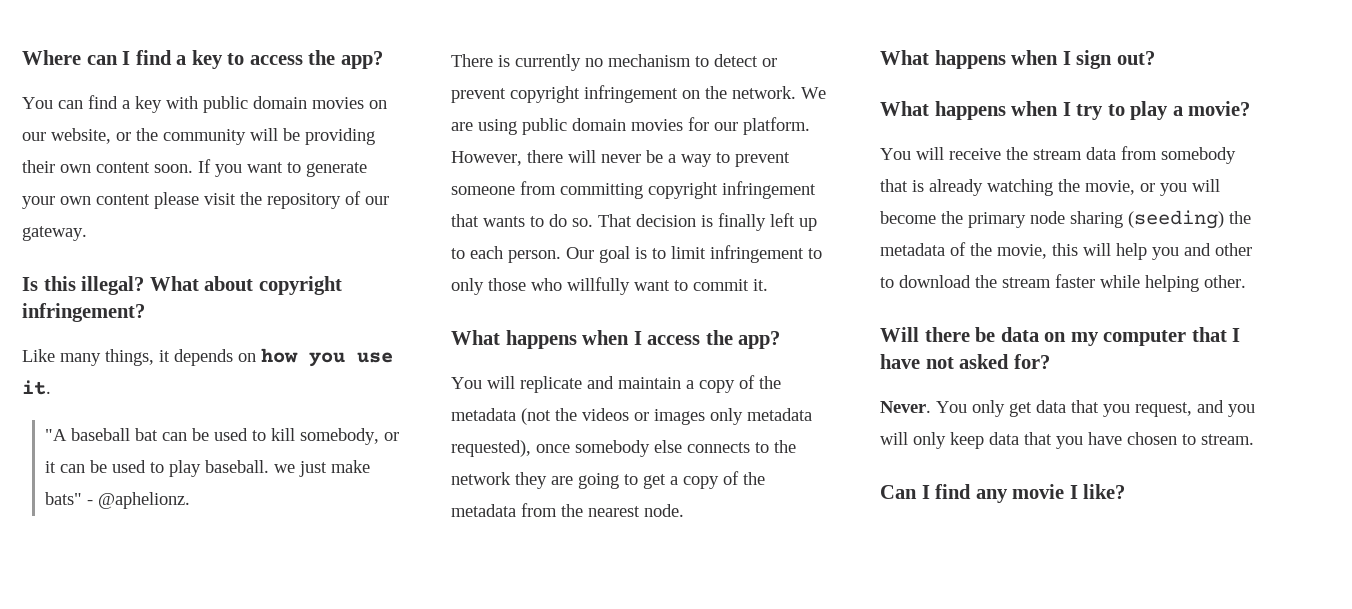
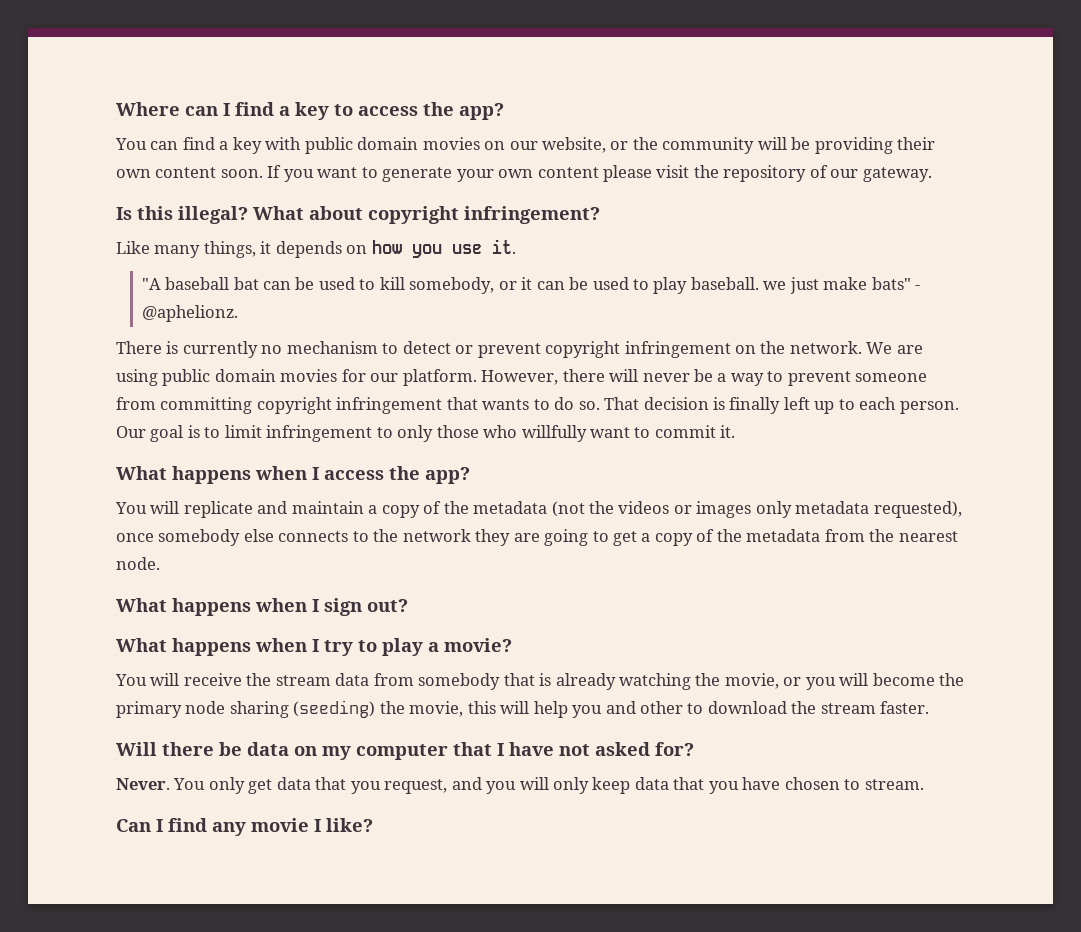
- You will receive the stream data from somebody that is already watching the movie, or you will become the primary node sharing (seeding) the metadata of the movie, this will help you and other to download the stream faster while helping other.
+ You will receive the stream data from somebody that is already watching the movie, or you will become the primary node sharing (seeding) the movie, this will help you and other to download the stream faster.

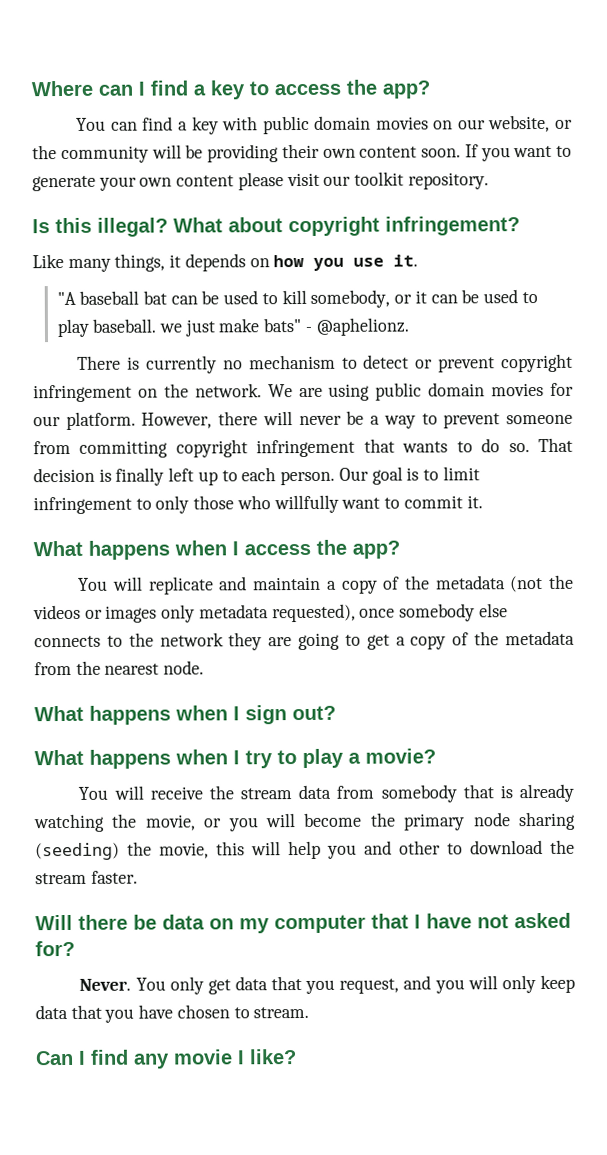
- If you want to generate your own content please visit the repository of our gateway.
+ If you want to generate your own content please visit our toolkit repository.

